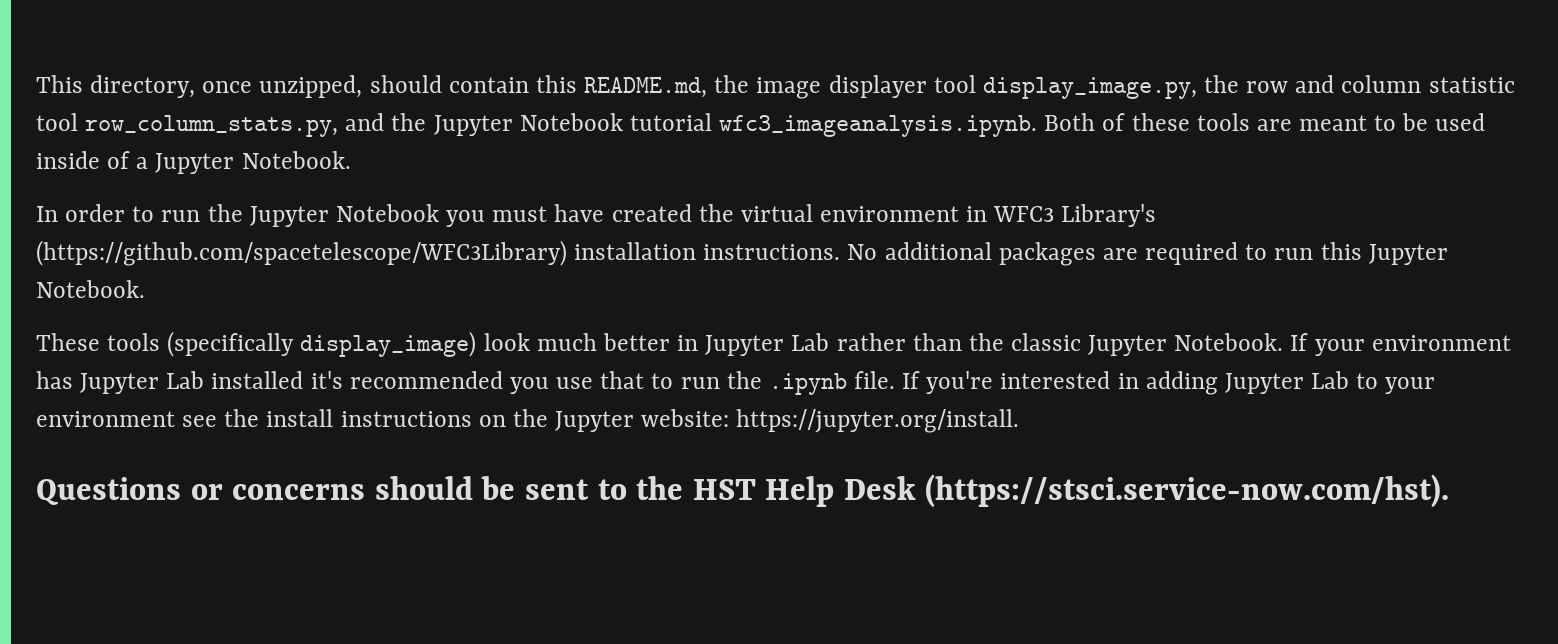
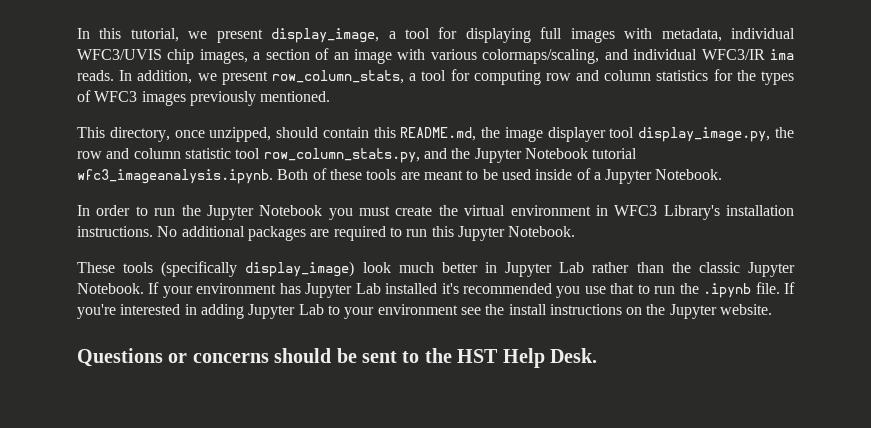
+ In this tutorial, we present display_image, a tool for displaying full images with metadata, individual WFC3/UVIS chip images, a section of an image with various colormaps/scaling, and individual WFC3/IR ima reads. In addition, we present row_column_stats, a tool for computing row and column statistics for the types of WFC3 images previously mentioned.
- In order to run the Jupyter Notebook you must have created the virtual environment in WFC3 Library's (https://github.com/spacetelescope/WFC3Library) installation instructions.
+ In order to run the Jupyter Notebook you must create the virtual environment in WFC3 Library's installation instructions.
- If you're interested in adding Jupyter Lab to your environment see the install instructions on the Jupyter website: https://jupyter.org/install.
+ If you're interested in adding Jupyter Lab to your environment see the install instructions on the Jupyter website.
- Questions or concerns should be sent to the HST Help Desk (https://stsci.service-now.com/hst).
+ Questions or concerns should be sent to the HST Help Desk.

